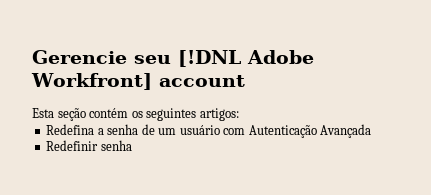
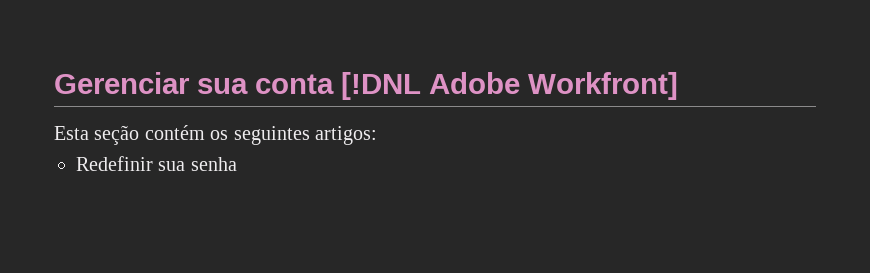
- Gerencie seu [!DNL Adobe Workfront] account
+ Gerenciar sua conta [!DNL Adobe Workfront]
- Redefina a senha de um usuário com Autenticação Avançada
- Redefinir senha
+ Redefinir sua senha

